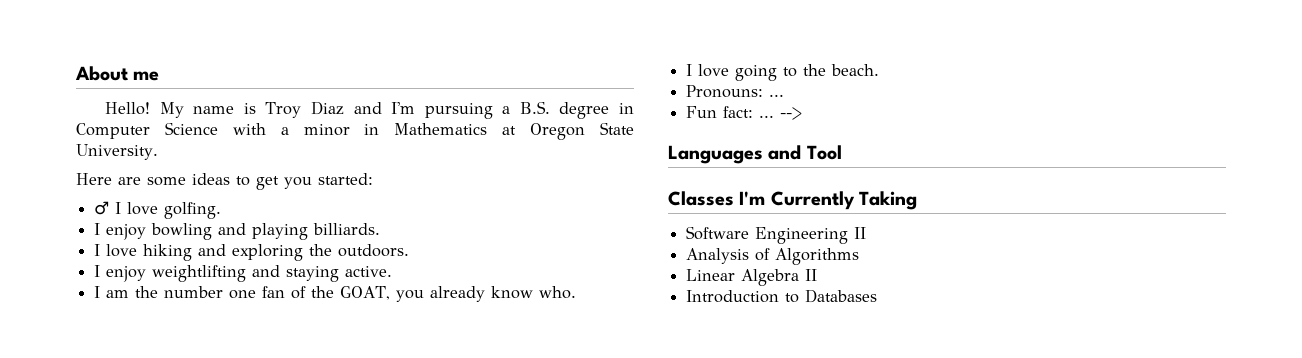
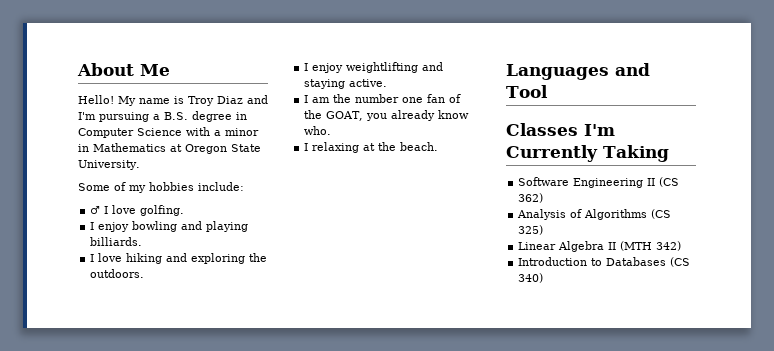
- About me
+ About Me
- Here are some ideas to get you started:
+ Some of my hobbies include:
- I love going to the beach.
+ I relaxing at the beach.
- Pronouns: ...
- Fun fact: ... -->
- Software Engineering II
+ Software Engineering II (CS 362)
- Analysis of Algorithms
+ Analysis of Algorithms (CS 325)
- Linear Algebra II
+ Linear Algebra II (MTH 342)
- Introduction to Databases
+ Introduction to Databases (CS 340)

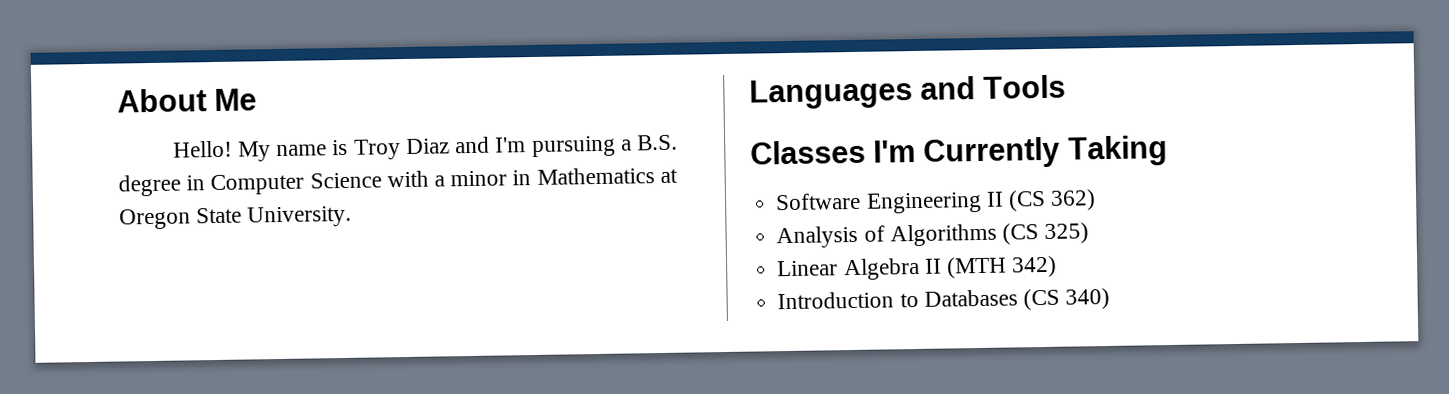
- Some of my hobbies include:
- ♂ I love golfing.
- I enjoy bowling and playing billiards.
- I love hiking and exploring the outdoors.
- I enjoy weightlifting and staying active.
- I am the number one fan of the GOAT, you already know who.
- I relaxing at the beach.
- Languages and Tool
+ Languages and Tools

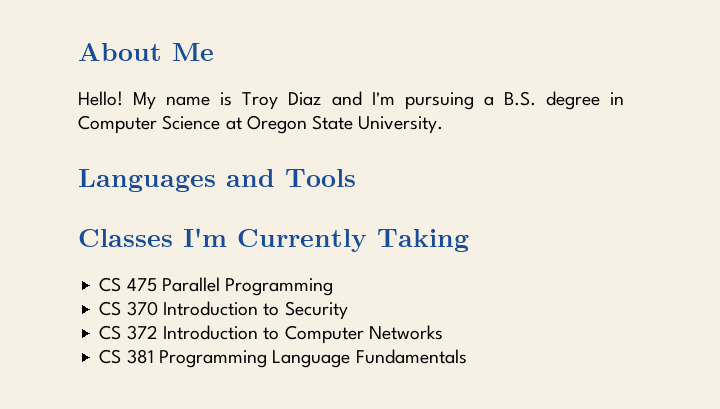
- My name is Troy Diaz and I'm pursuing a B.S. degree in Computer Science with a minor in Mathematics at Oregon State University.
+ My name is Troy Diaz and I'm pursuing a B.S. degree in Computer Science at Oregon State University.
- Software Engineering II (CS 362)
- Analysis of Algorithms (CS 325)
- Linear Algebra II (MTH 342)
- Introduction to Databases (CS 340)
+ CS 475 Parallel Programming
+ CS 370 Introduction to Security
+ CS 372 Introduction to Computer Networks
+ CS 381 Programming Language Fundamentals

